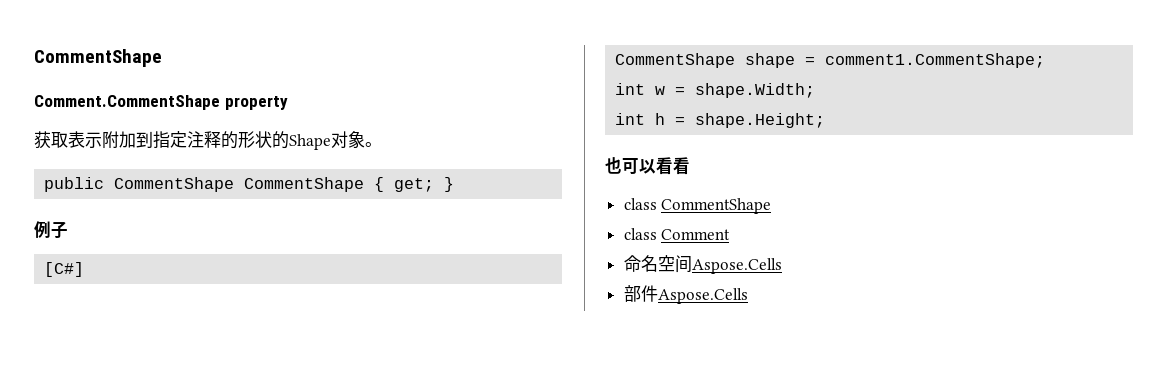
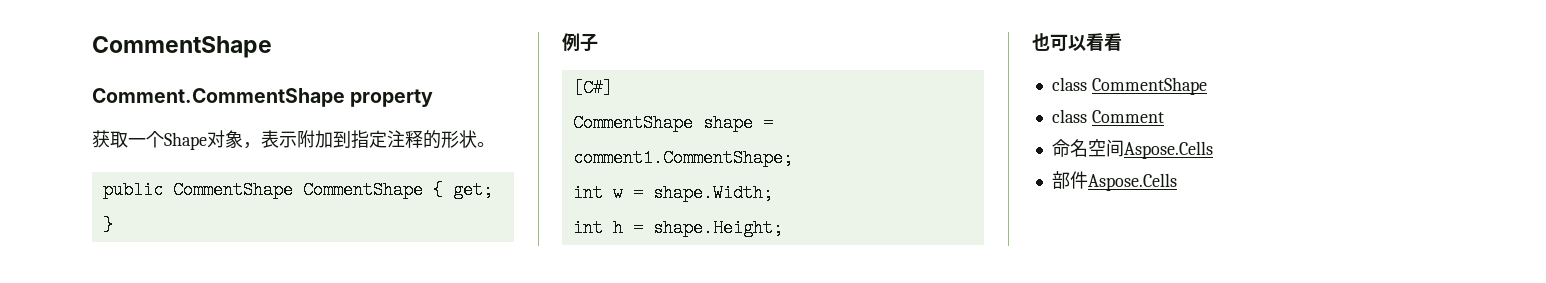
- 获取表示附加到指定注释的形状的Shape对象。
+ 获取一个Shape对象，表示附加到指定注释的形状。

